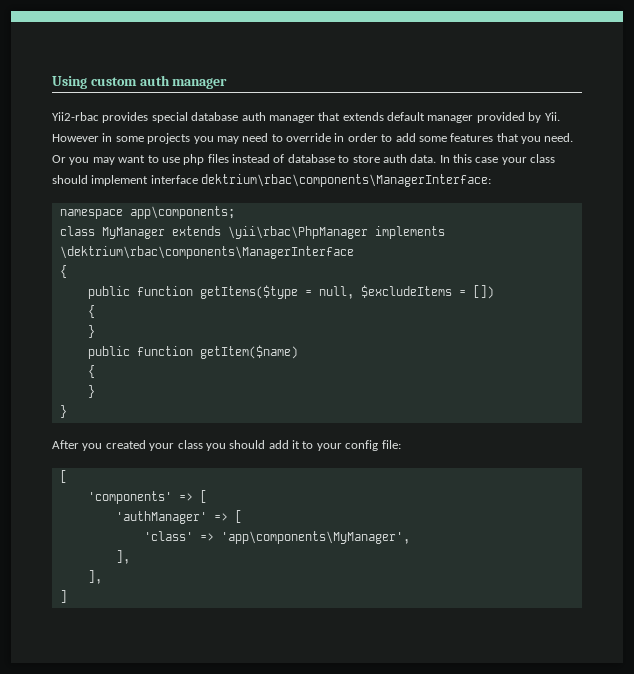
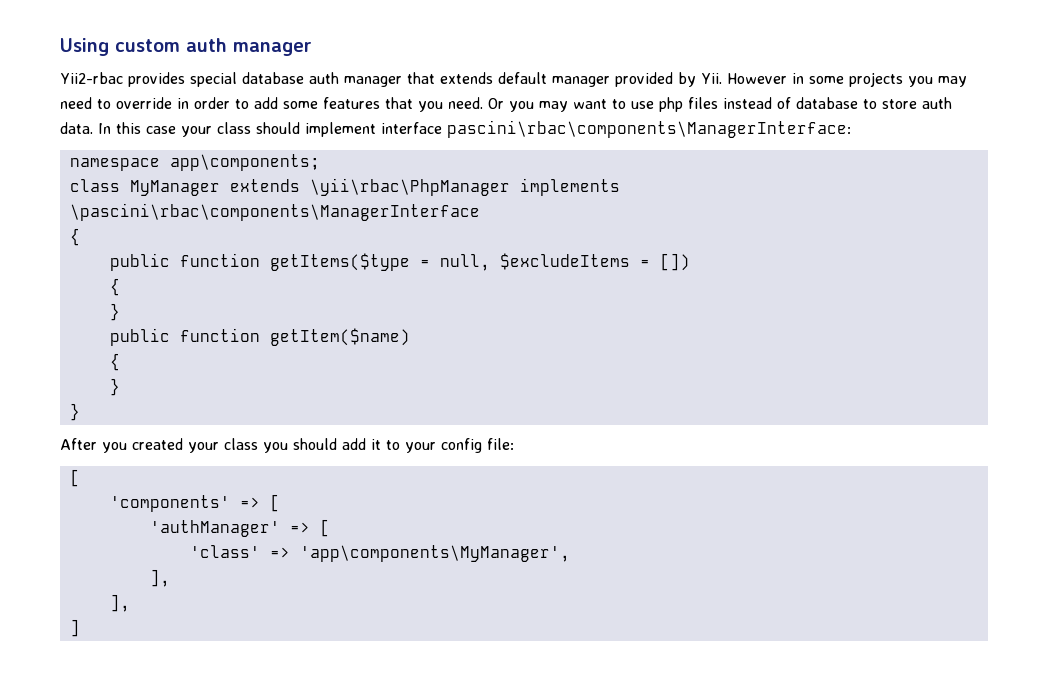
- In this case your class should implement interface dektrium\rbac\components\ManagerInterface:
+ In this case your class should implement interface pascini\rbac\components\ManagerInterface:
- class MyManager extends \yii\rbac\PhpManager implements \dektrium\rbac\components\ManagerInterface
+ class MyManager extends \yii\rbac\PhpManager implements \pascini\rbac\components\ManagerInterface

